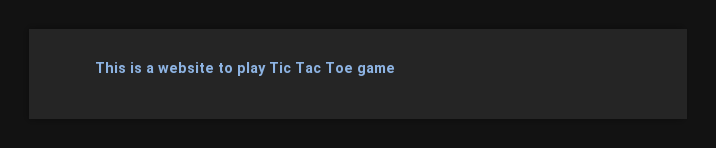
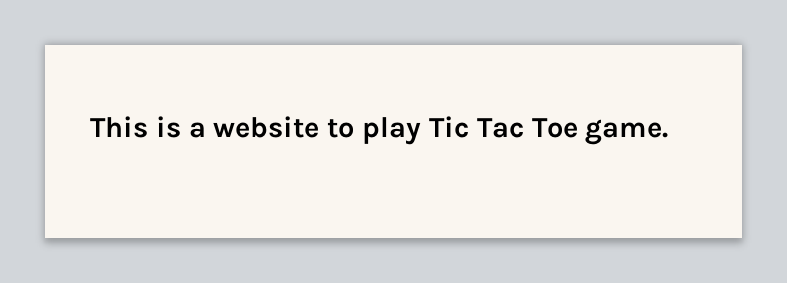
- This is a website to play Tic Tac Toe game
+ This is a website to play Tic Tac Toe game.

